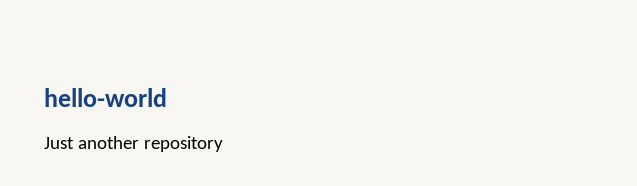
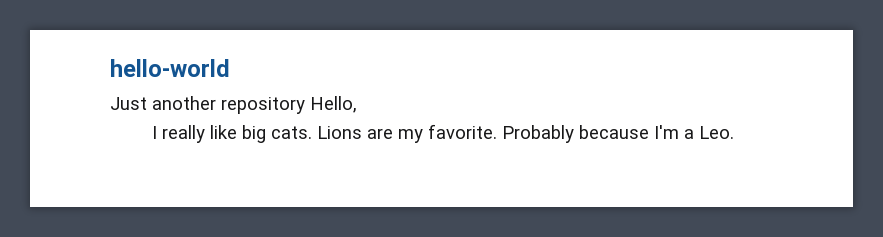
- Just another repository
+ Just another repository Hello,
+ I really like big cats. Lions are my favorite. Probably because I'm a Leo.

